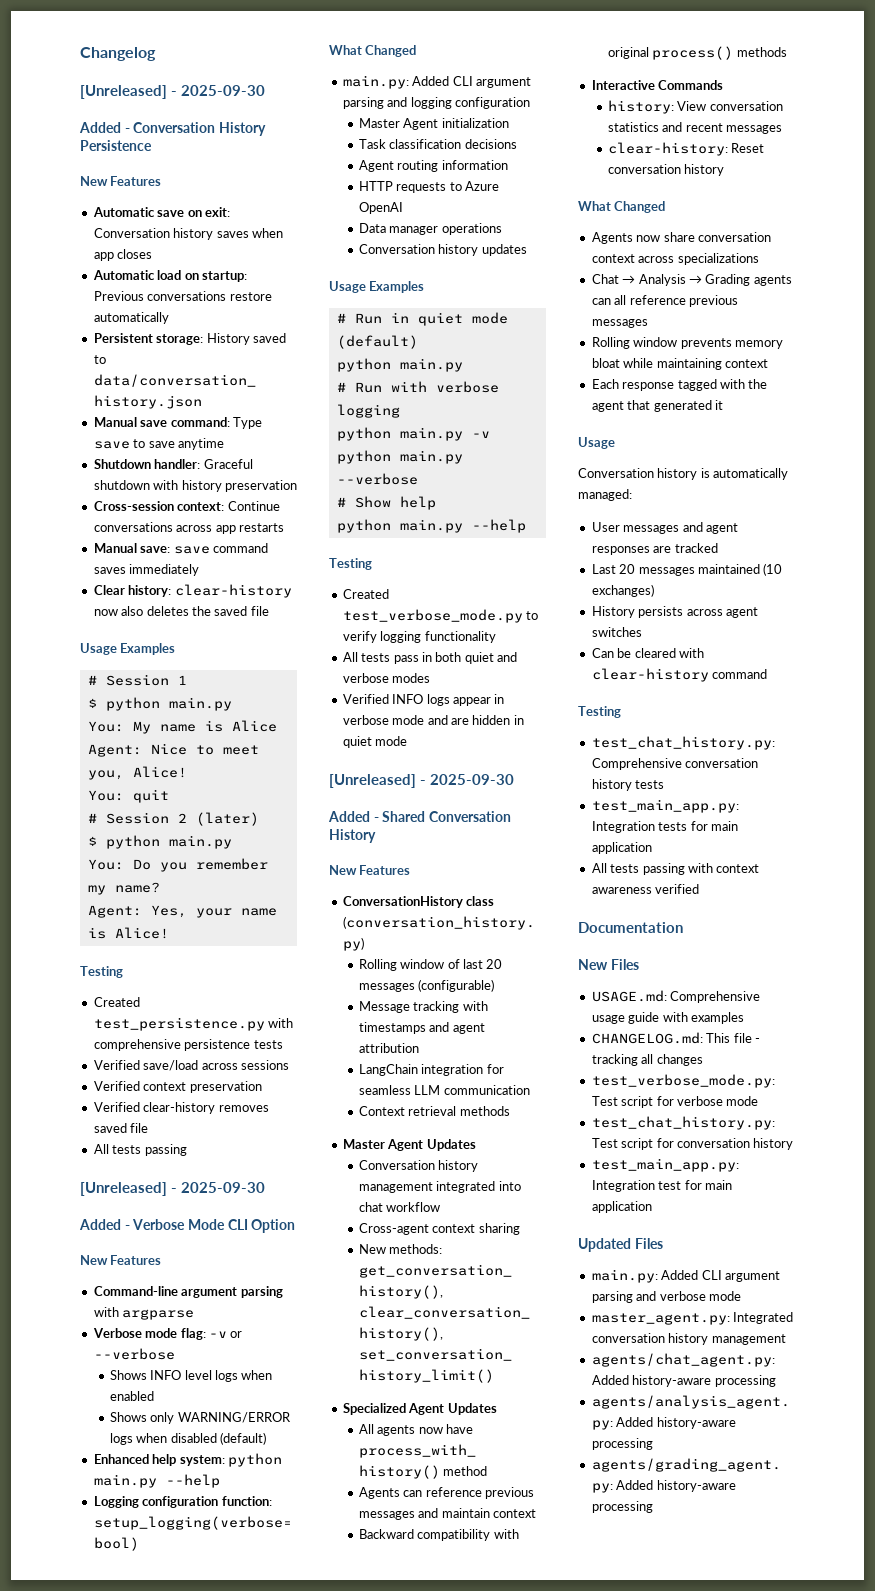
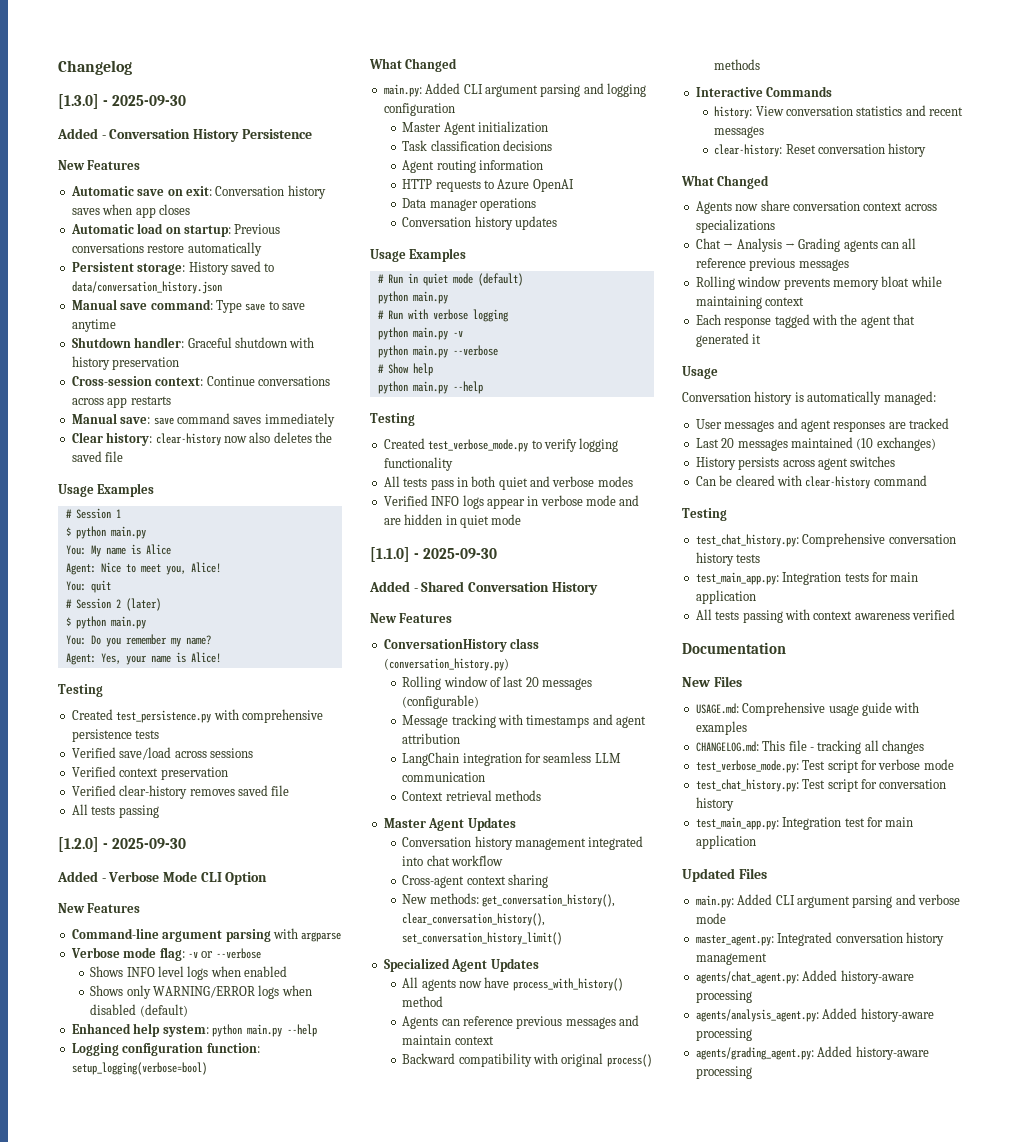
  Changelog
- [Unreleased] - 2025-09-30
+ [1.3.0] - 2025-09-30
  Verified clear-history removes saved file
  All tests passing
- [Unreleased] - 2025-09-30
+ [1.2.0] - 2025-09-30
  Verified INFO logs appear in verbose mode and are hidden in quiet mode
- [Unreleased] - 2025-09-30
+ [1.1.0] - 2025-09-30

